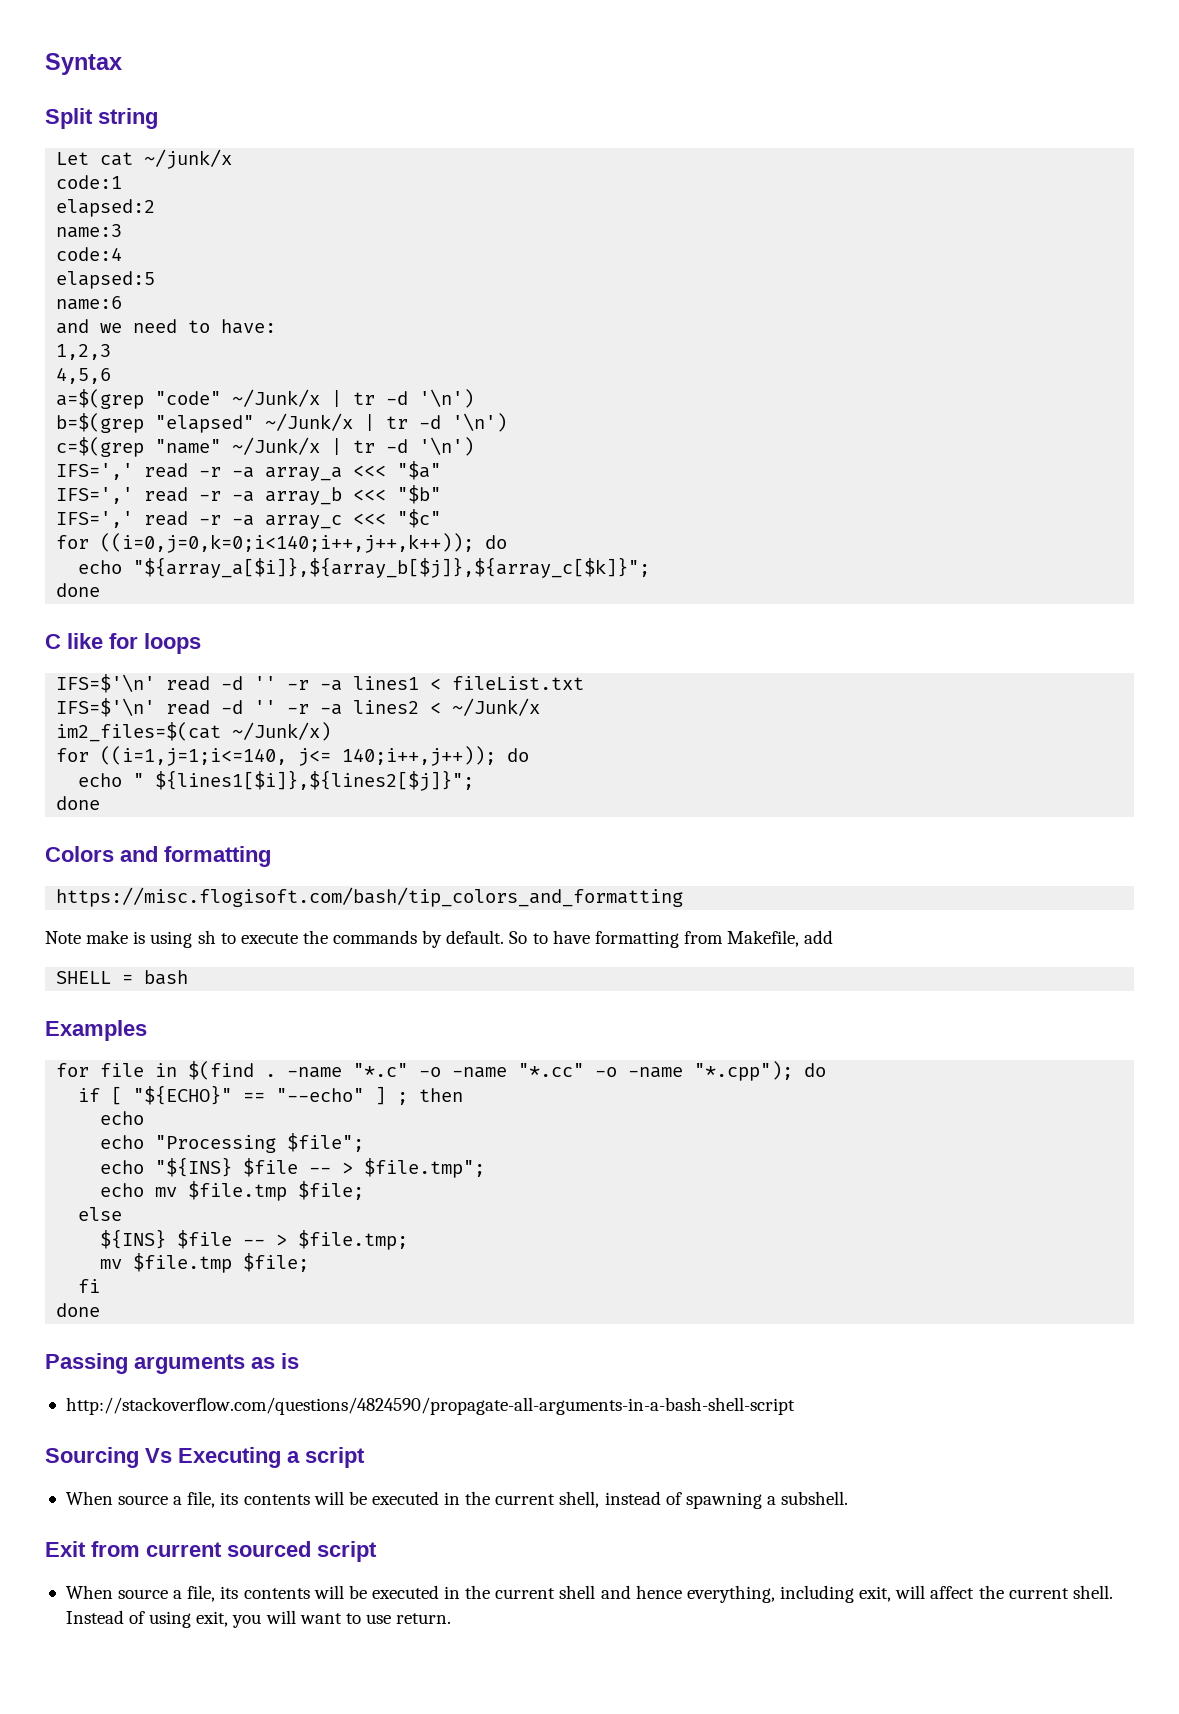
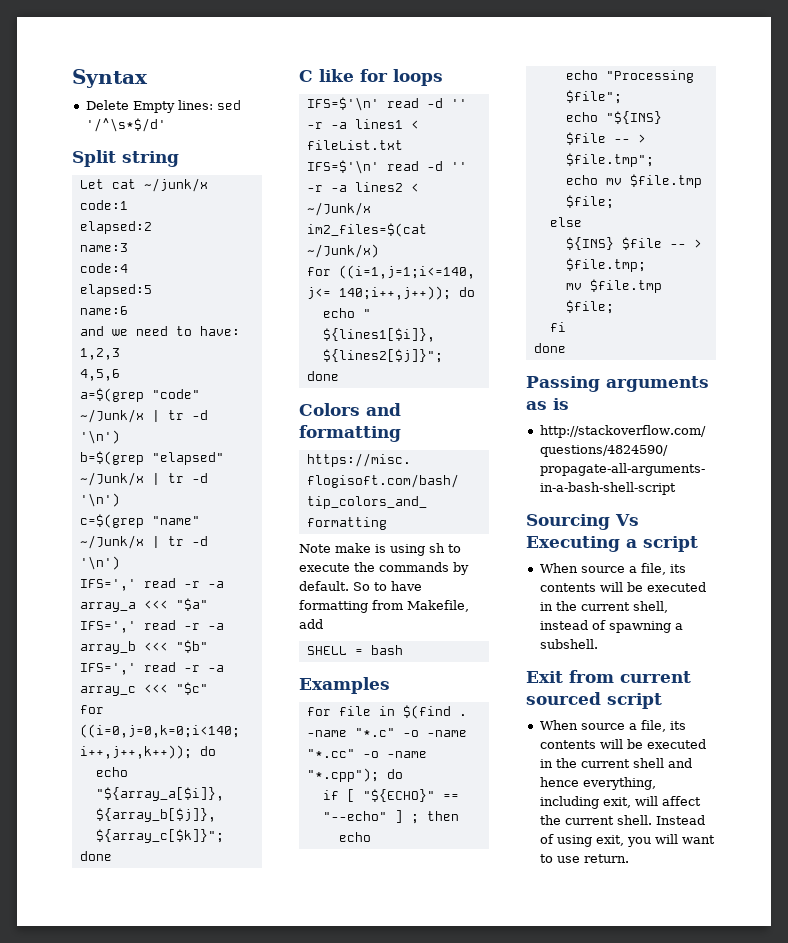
+ Delete Empty lines: sed '/^\s*$/d'

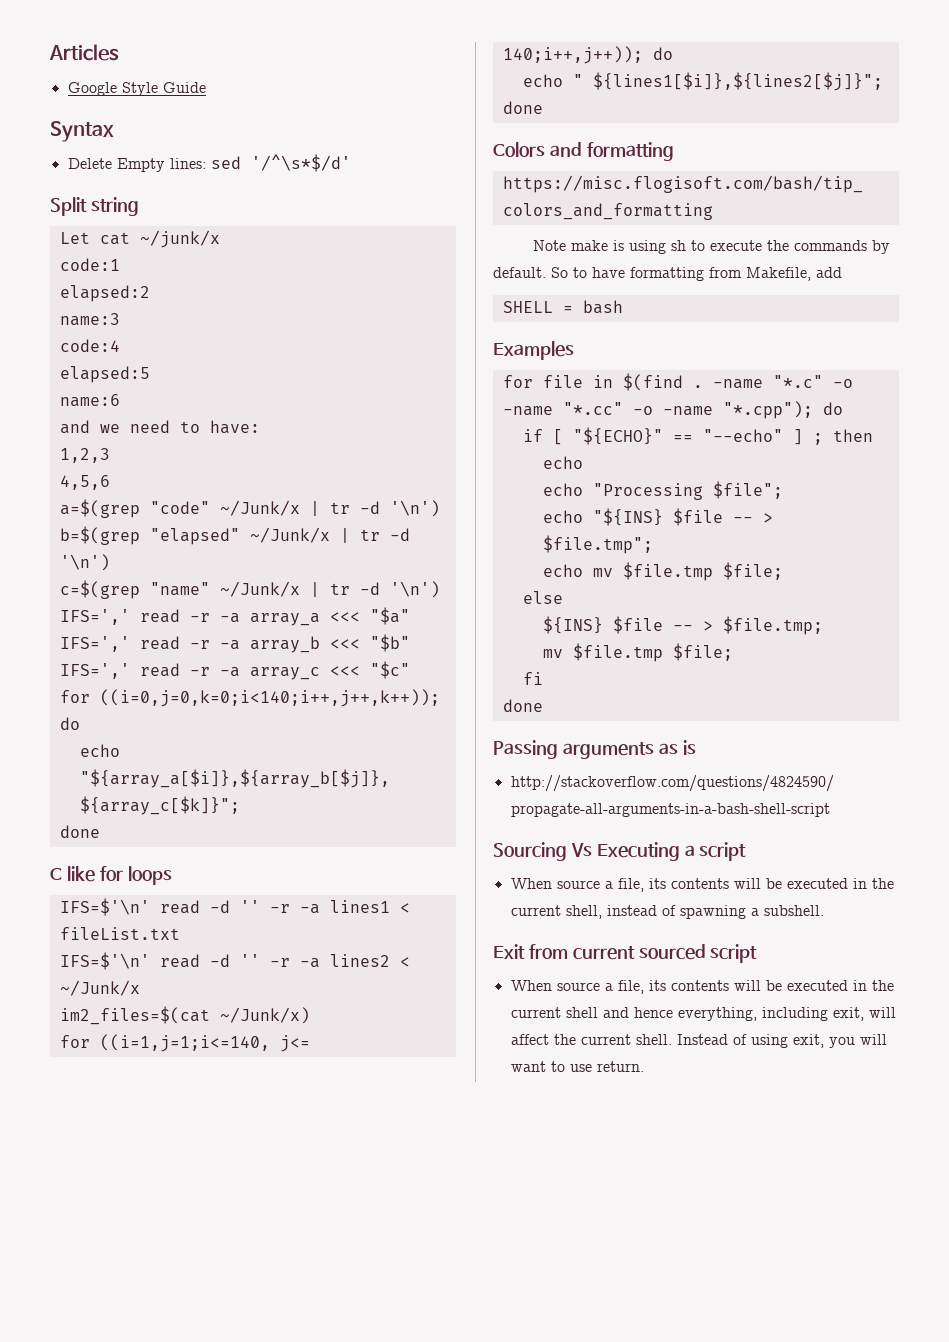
+ Articles
+ Google Style Guide

